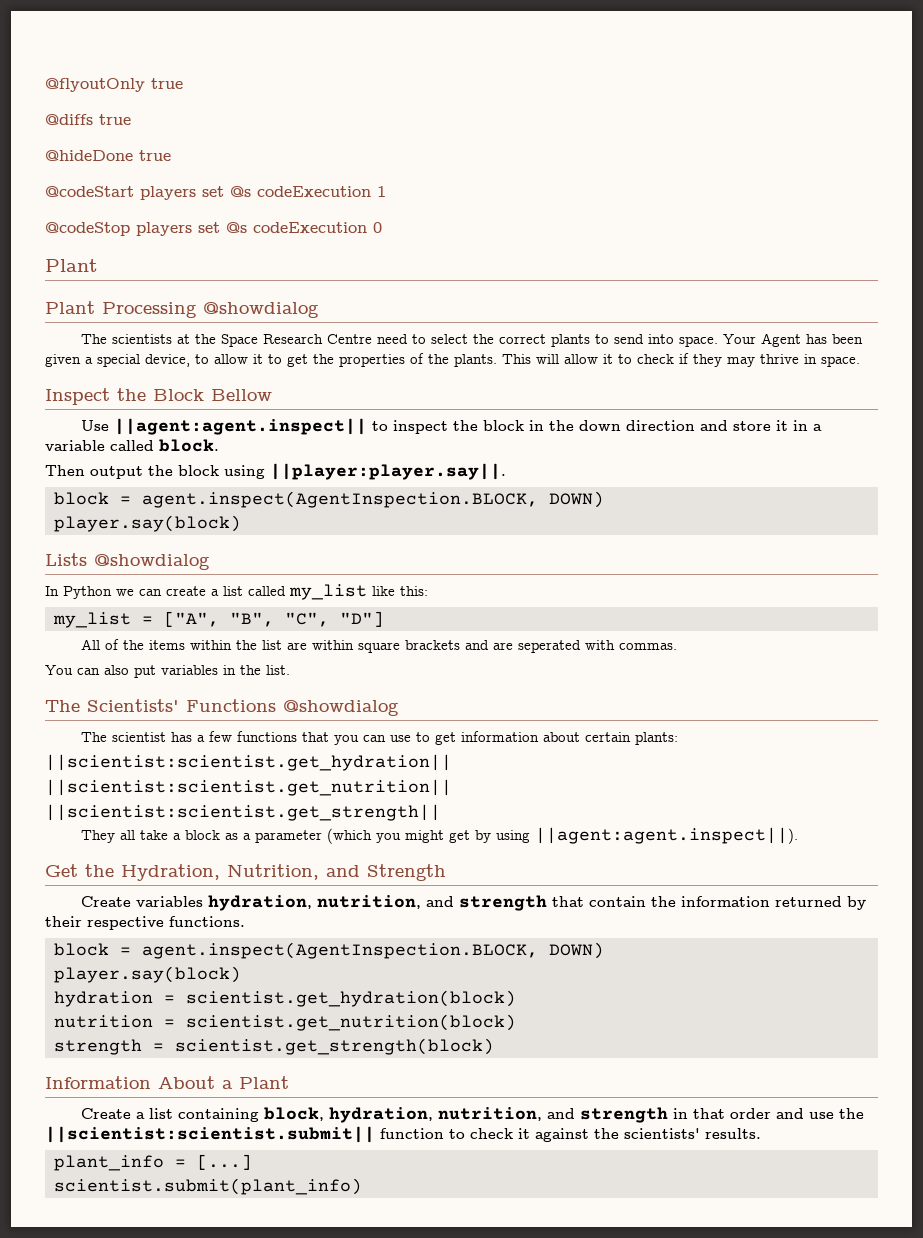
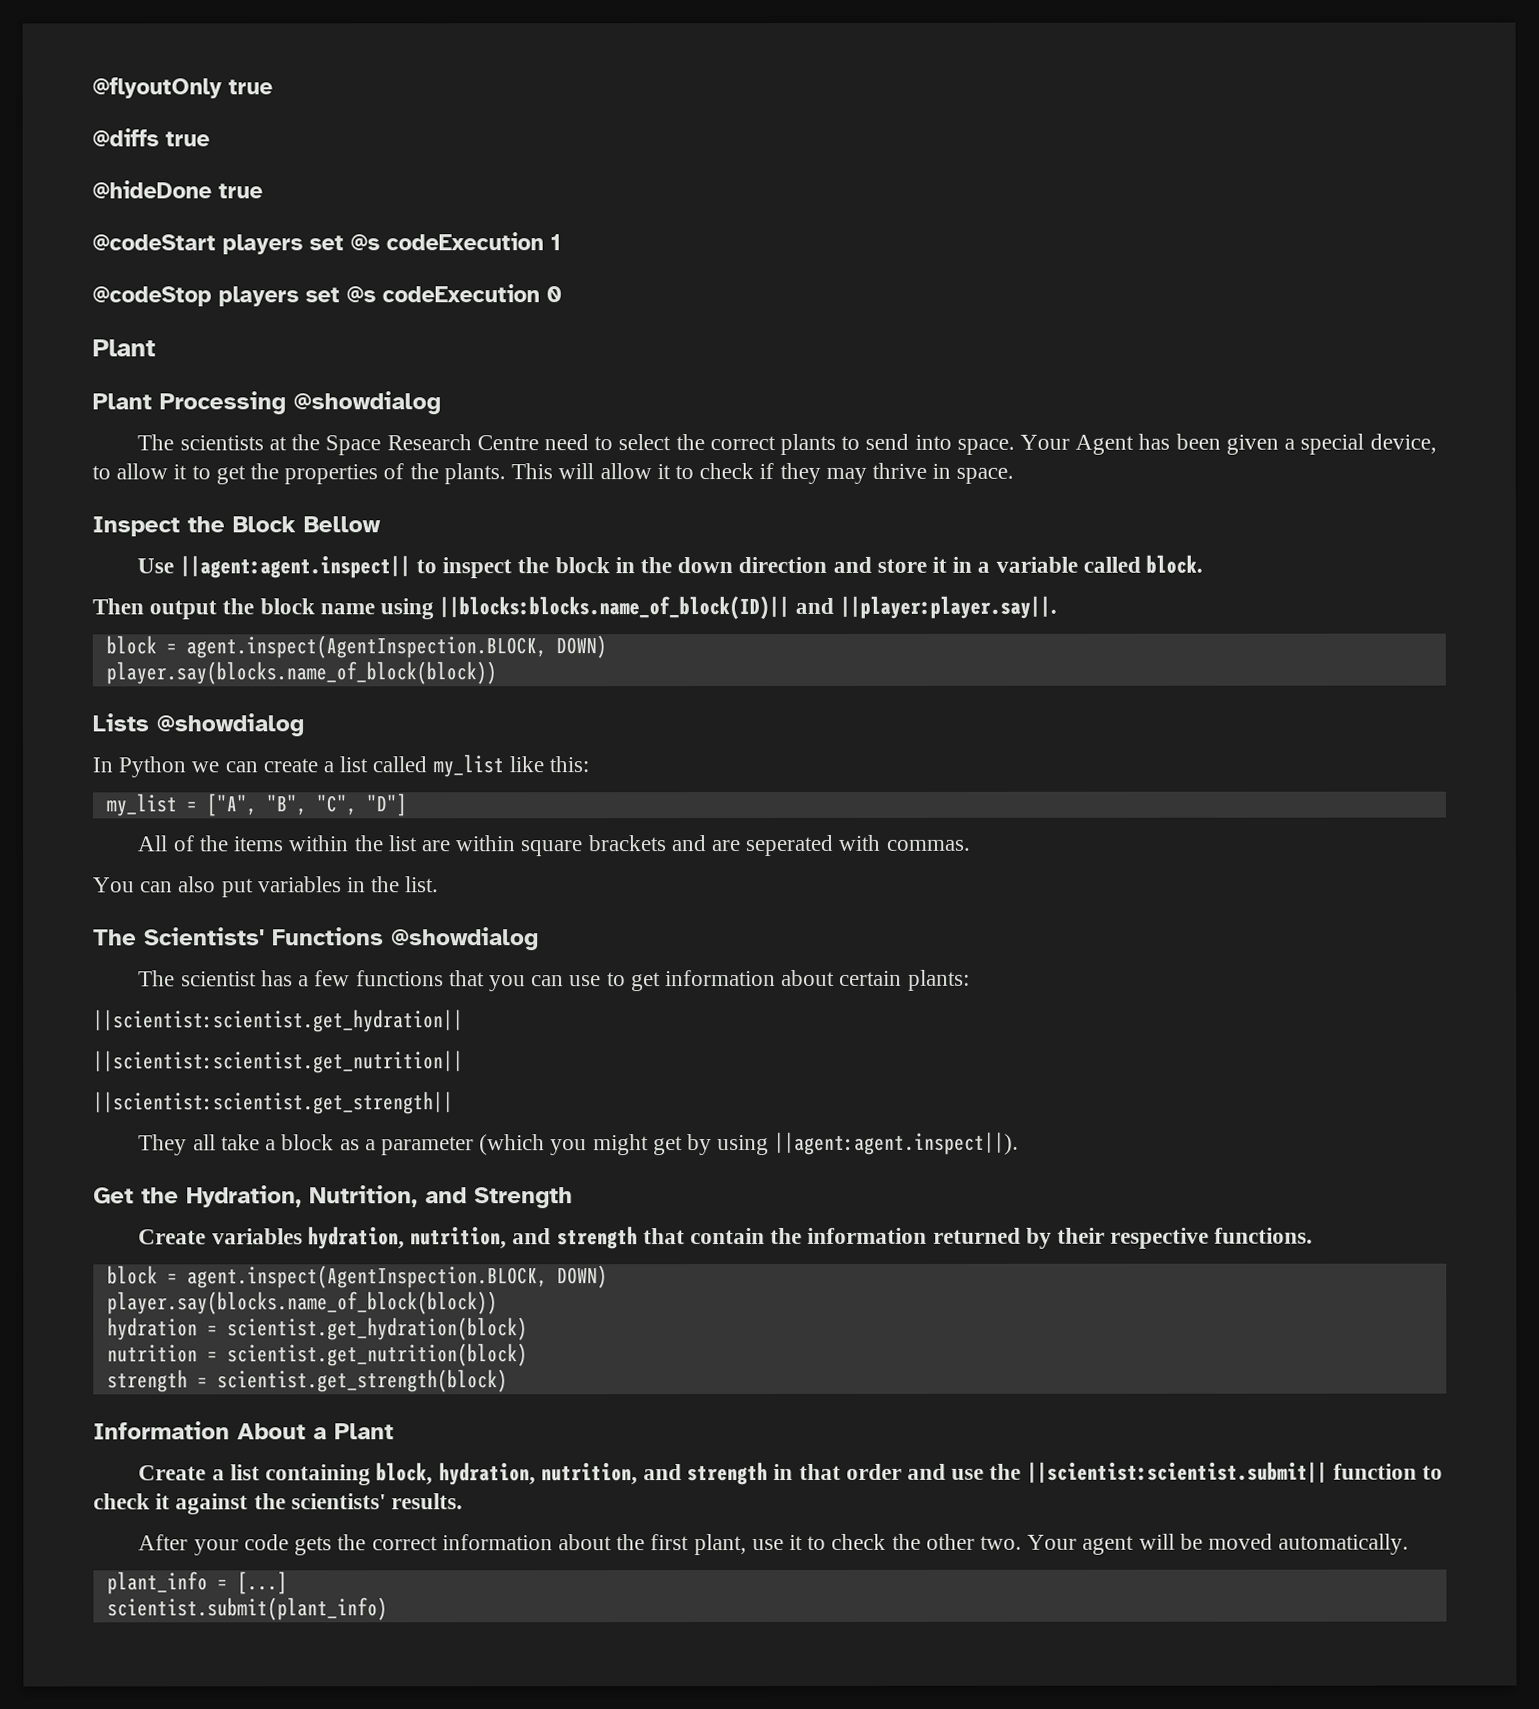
- Then output the block using ||player:player.say||.
+ Then output the block name using ||blocks:blocks.name_of_block(ID)|| and ||player:player.say||.
  block = agent.inspect(AgentInspection.BLOCK, DOWN)
- player.say(block)
+ player.say(blocks.name_of_block(block))
  Create variables hydration, nutrition, and strength that contain the information returned by their respective functions.
  block = agent.inspect(AgentInspection.BLOCK, DOWN)
- player.say(block)
+ player.say(blocks.name_of_block(block))
+ After your code gets the correct information about the first plant, use it to check the other two. Your agent will be moved automatically.

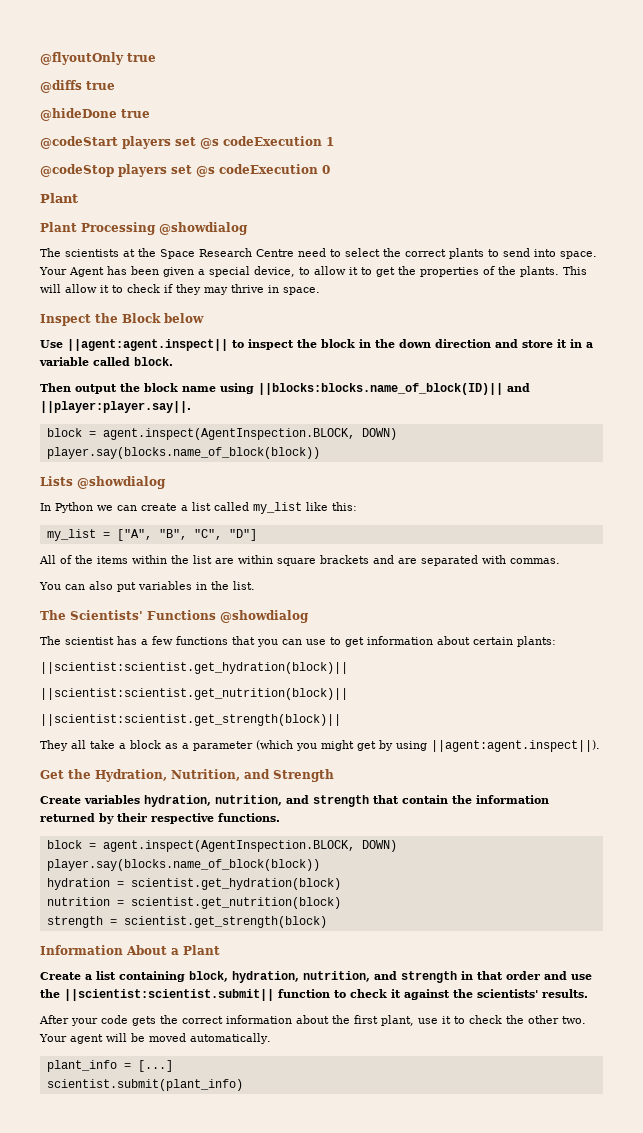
- Inspect the Block Bellow
+ Inspect the Block below
- All of the items within the list are within square brackets and are seperated with commas.
+ All of the items within the list are within square brackets and are separated with commas.
- ||scientist:scientist.get_hydration||
- ||scientist:scientist.get_nutrition||
- ||scientist:scientist.get_strength||
+ ||scientist:scientist.get_hydration(block)||
+ ||scientist:scientist.get_nutrition(block)||
+ ||scientist:scientist.get_strength(block)||

